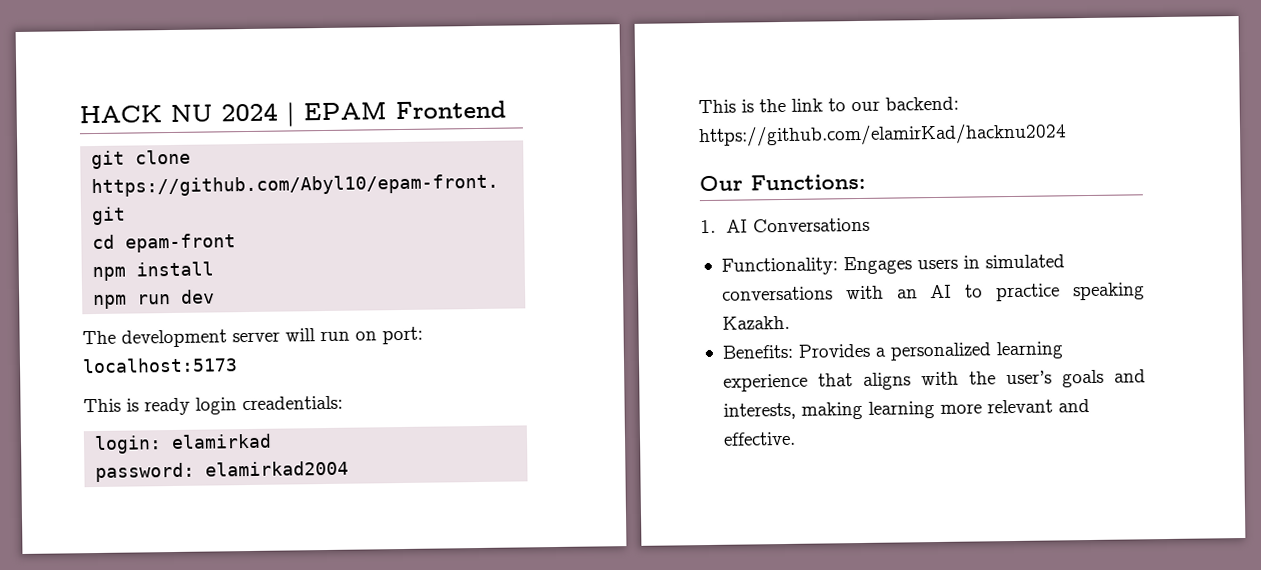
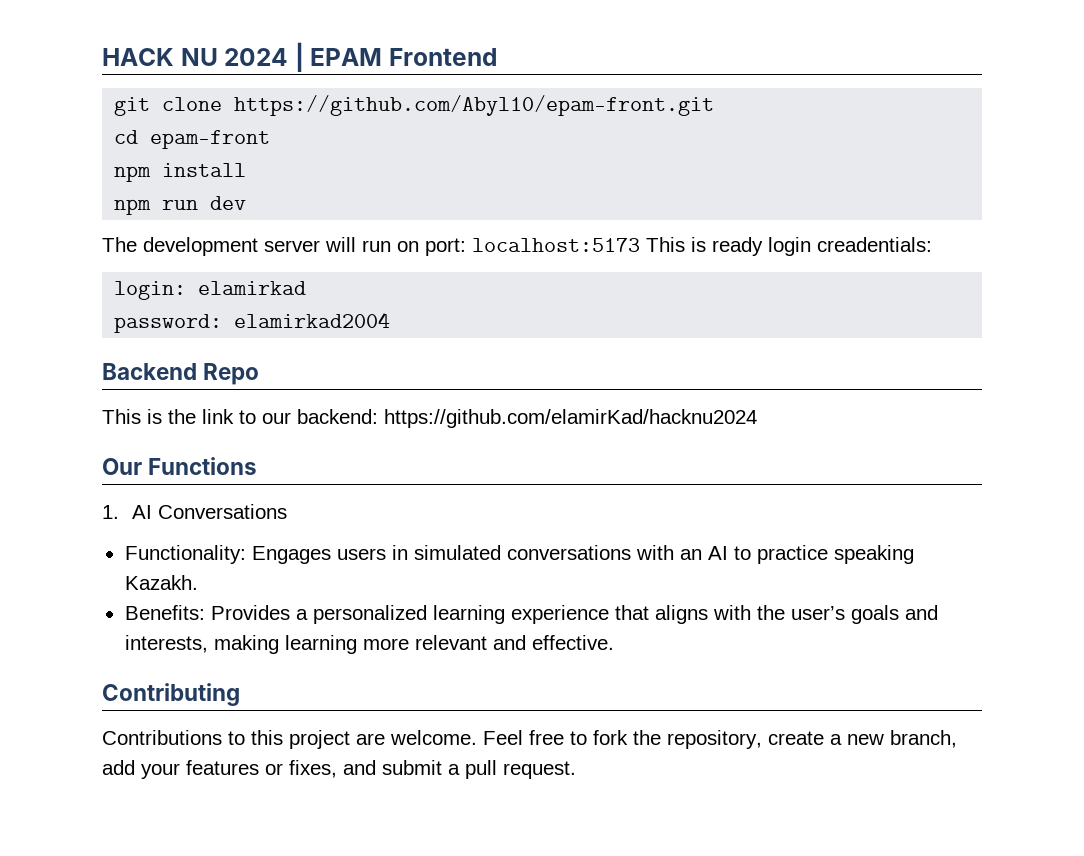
- The development server will run on port: localhost:5173
- This is ready login creadentials:
+ The development server will run on port: localhost:5173 This is ready login creadentials:
+ Backend Repo
- Our Functions:
+ Our Functions
+ Contributing
+ Contributions to this project are welcome. Feel free to fork the repository, create a new branch, add your features or fixes, and submit a pull request.

